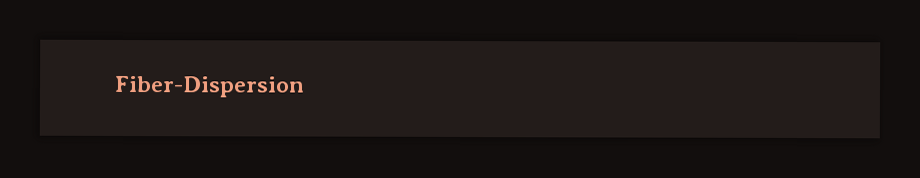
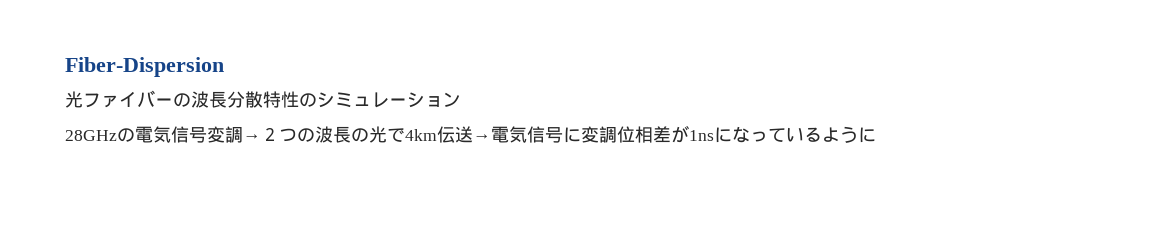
+ 光ファイバーの波長分散特性のシミュレーション
+ 28GHzの電気信号変調→２つの波長の光で4km伝送→電気信号に変調位相差が1nsになっているように

